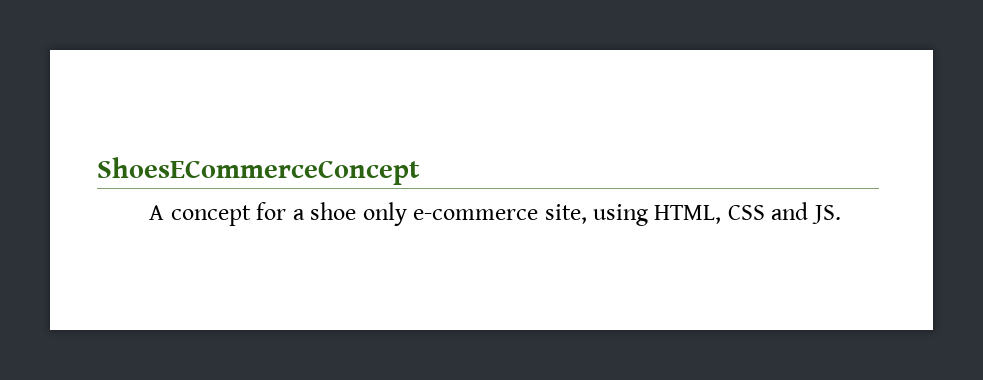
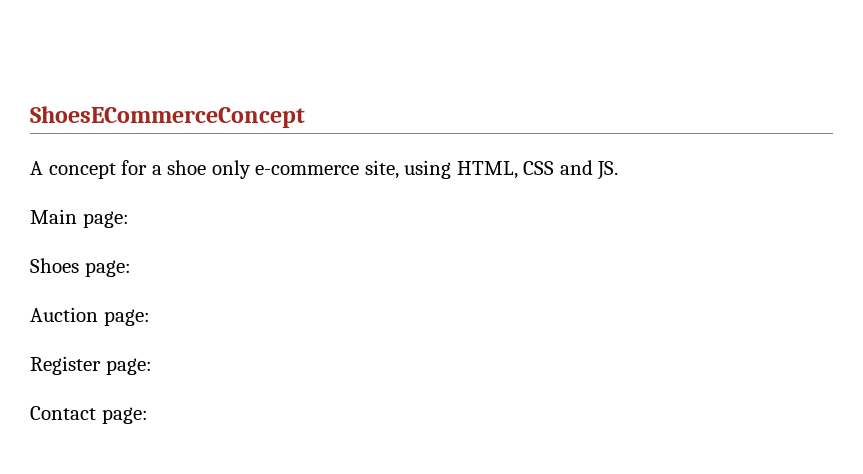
+ Main page:
+ Shoes page:
+ Auction page:
+ Register page:
+ Contact page:

